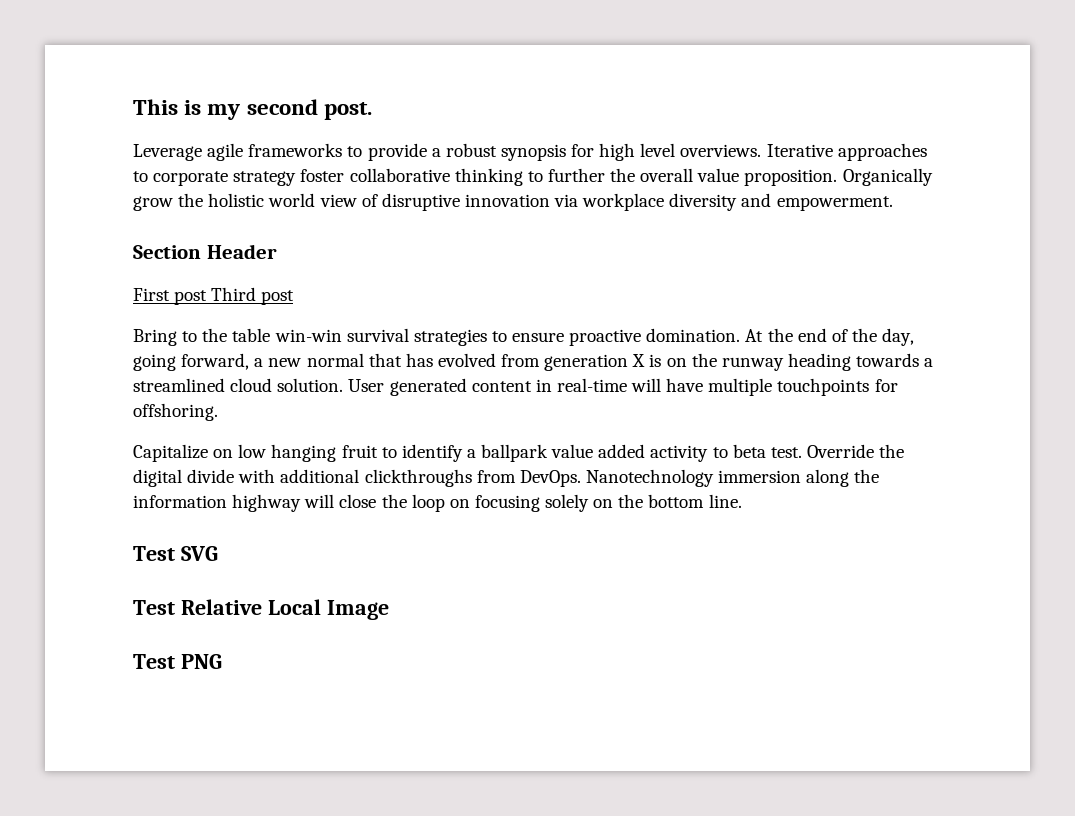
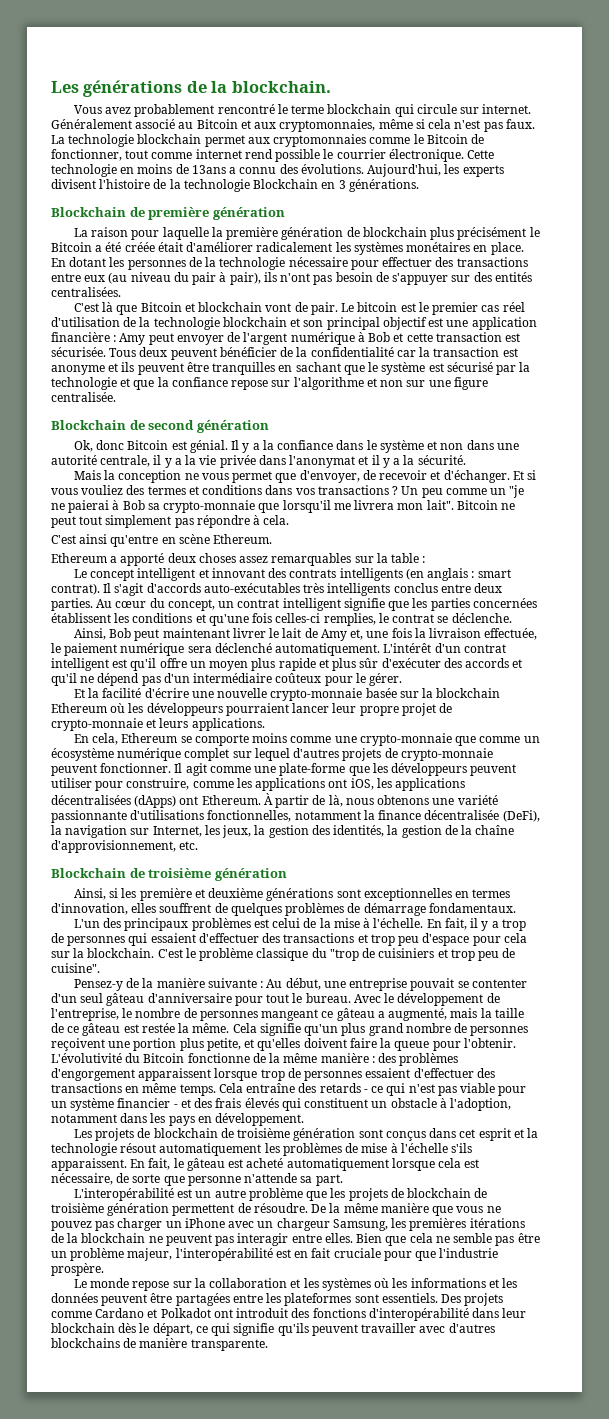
- This is my second post.
- Leverage agile frameworks to provide a robust synopsis for high level overviews. Iterative approaches to corporate strategy foster collaborative thinking to further the overall value proposition. Organically grow the holistic world view of disruptive innovation via workplace diversity and empowerment.
- Section Header
- First post Third post
- Bring to the table win-win survival strategies to ensure proactive domination. At the end of the day, going forward, a new normal that has evolved from generation X is on the runway heading towards a streamlined cloud solution. User generated content in real-time will have multiple touchpoints for offshoring.
- Capitalize on low hanging fruit to identify a ballpark value added activity to beta test. Override the digital divide with additional clickthroughs from DevOps. Nanotechnology immersion along the information highway will close the loop on focusing solely on the bottom line.
- Test SVG
- Test Relative Local Image
- Test PNG
+ Les générations de la blockchain.
+ Vous avez probablement rencontré le terme blockchain qui circule sur internet. Généralement associé au Bitcoin et aux cryptomonnaies, même si cela n'est pas faux. La technologie blockchain permet aux cryptomonnaies comme le Bitcoin de fonctionner, tout comme internet rend possible le courrier électronique. Cette technologie en moins de 13ans a connu des évolutions. Aujourd'hui, les experts divisent l'histoire de la technologie Blockchain en 3 générations.
+ Blockchain de première génération
+ La raison pour laquelle la première génération de blockchain plus précisément le Bitcoin a été créée était d'améliorer radicalement les systèmes monétaires en place. En dotant les personnes de la technologie nécessaire pour effectuer des transactions entre eux (au niveau du pair à pair), ils n'ont pas besoin de s'appuyer sur des entités centralisées.
+ C'est là que Bitcoin et blockchain vont de pair. Le bitcoin est le premier cas réel d'utilisation de la technologie blockchain et son principal objectif est une application financière : Amy peut envoyer de l'argent numérique à Bob et cette transaction est sécurisée. Tous deux peuvent bénéficier de la confidentialité car la transaction est anonyme et ils peuvent être tranquilles en sachant que le système est sécurisé par la technologie et que la confiance repose sur l'algorithme et non sur une figure centralisée.
+ Blockchain de second génération
+ Ok, donc Bitcoin est génial. Il y a la confiance dans le système et non dans une autorité centrale, il y a la vie privée dans l'anonymat et il y a la sécurité.
+ Mais la conception ne vous permet que d'envoyer, de recevoir et d'échanger. Et si vous vouliez des termes et conditions dans vos transactions ? Un peu comme un "je ne paierai à Bob sa crypto-monnaie que lorsqu'il me livrera mon lait". Bitcoin ne peut tout simplement pas répondre à cela.
+ C'est ainsi qu'entre en scène Ethereum.
+ Ethereum a apporté deux choses assez remarquables sur la table :
+ Le concept intelligent et innovant des contrats intelligents (en anglais : smart contrat). Il s'agit d'accords auto-exécutables très intelligents conclus entre deux parties. Au cœur du concept, un contrat intelligent signifie que les parties concernées établissent les conditions et qu'une fois celles-ci remplies, le contrat se déclenche.
+ Ainsi, Bob peut maintenant livrer le lait de Amy et, une fois la livraison effectuée, le paiement numérique sera déclenché automatiquement. L'intérêt d'un contrat intelligent est qu'il offre un moyen plus rapide et plus sûr d'exécuter des accords et qu'il ne dépend pas d'un intermédiaire coûteux pour le gérer.
+ Et la facilité d'écrire une nouvelle crypto-monnaie basée sur la blockchain Ethereum où les développeurs pourraient lancer leur propre projet de crypto-monnaie et leurs applications.
+ En cela, Ethereum se comporte moins comme une crypto-monnaie que comme un écosystème numérique complet sur lequel d'autres projets de crypto-monnaie peuvent fonctionner. Il agit comme une plate-forme que les développeurs peuvent utiliser pour construire, comme les applications ont iOS, les applications décentralisées (dApps) ont Ethereum. À partir de là, nous obtenons une variété passionnante d'utilisations fonctionnelles, notamment la finance décentralisée (DeFi), la navigation sur Internet, les jeux, la gestion des identités, la gestion de la chaîne d'approvisionnement, etc.
+ Blockchain de troisième génération
+ Ainsi, si les première et deuxième générations sont exceptionnelles en termes d'innovation, elles souffrent de quelques problèmes de démarrage fondamentaux.
+ L'un des principaux problèmes est celui de la mise à l'échelle. En fait, il y a trop de personnes qui essaient d'effectuer des transactions et trop peu d'espace pour cela sur la blockchain. C'est le problème classique du "trop de cuisiniers et trop peu de cuisine".
+ Pensez-y de la manière suivante : Au début, une entreprise pouvait se contenter d'un seul gâteau d'anniversaire pour tout le bureau. Avec le développement de l'entreprise, le nombre de personnes mangeant ce gâteau a augmenté, mais la taille de ce gâteau est restée la même. Cela signifie qu'un plus grand nombre de personnes reçoivent une portion plus petite, et qu'elles doivent faire la queue pour l'obtenir. L'évolutivité du Bitcoin fonctionne de la même manière : des problèmes d'engorgement apparaissent lorsque trop de personnes essaient d'effectuer des transactions en même temps. Cela entraîne des retards - ce qui n'est pas viable pour un système financier - et des frais élevés qui constituent un obstacle à l'adoption, notamment dans les pays en développement.
+ Les projets de blockchain de troisième génération sont conçus dans cet esprit et la technologie résout automatiquement les problèmes de mise à l'échelle s'ils apparaissent. En fait, le gâteau est acheté automatiquement lorsque cela est nécessaire, de sorte que personne n'attende sa part.
+ L'interopérabilité est un autre problème que les projets de blockchain de troisième génération permettent de résoudre. De la même manière que vous ne pouvez pas charger un iPhone avec un chargeur Samsung, les premières itérations de la blockchain ne peuvent pas interagir entre elles. Bien que cela ne semble pas être un problème majeur, l'interopérabilité est en fait cruciale pour que l'industrie prospère.
+ Le monde repose sur la collaboration et les systèmes où les informations et les données peuvent être partagées entre les plateformes sont essentiels. Des projets comme Cardano et Polkadot ont introduit des fonctions d'interopérabilité dans leur blockchain dès le départ, ce qui signifie qu'ils peuvent travailler avec d'autres blockchains de manière transparente.

